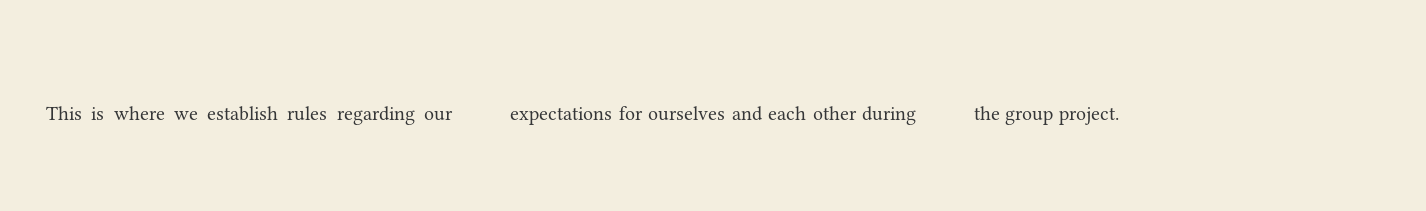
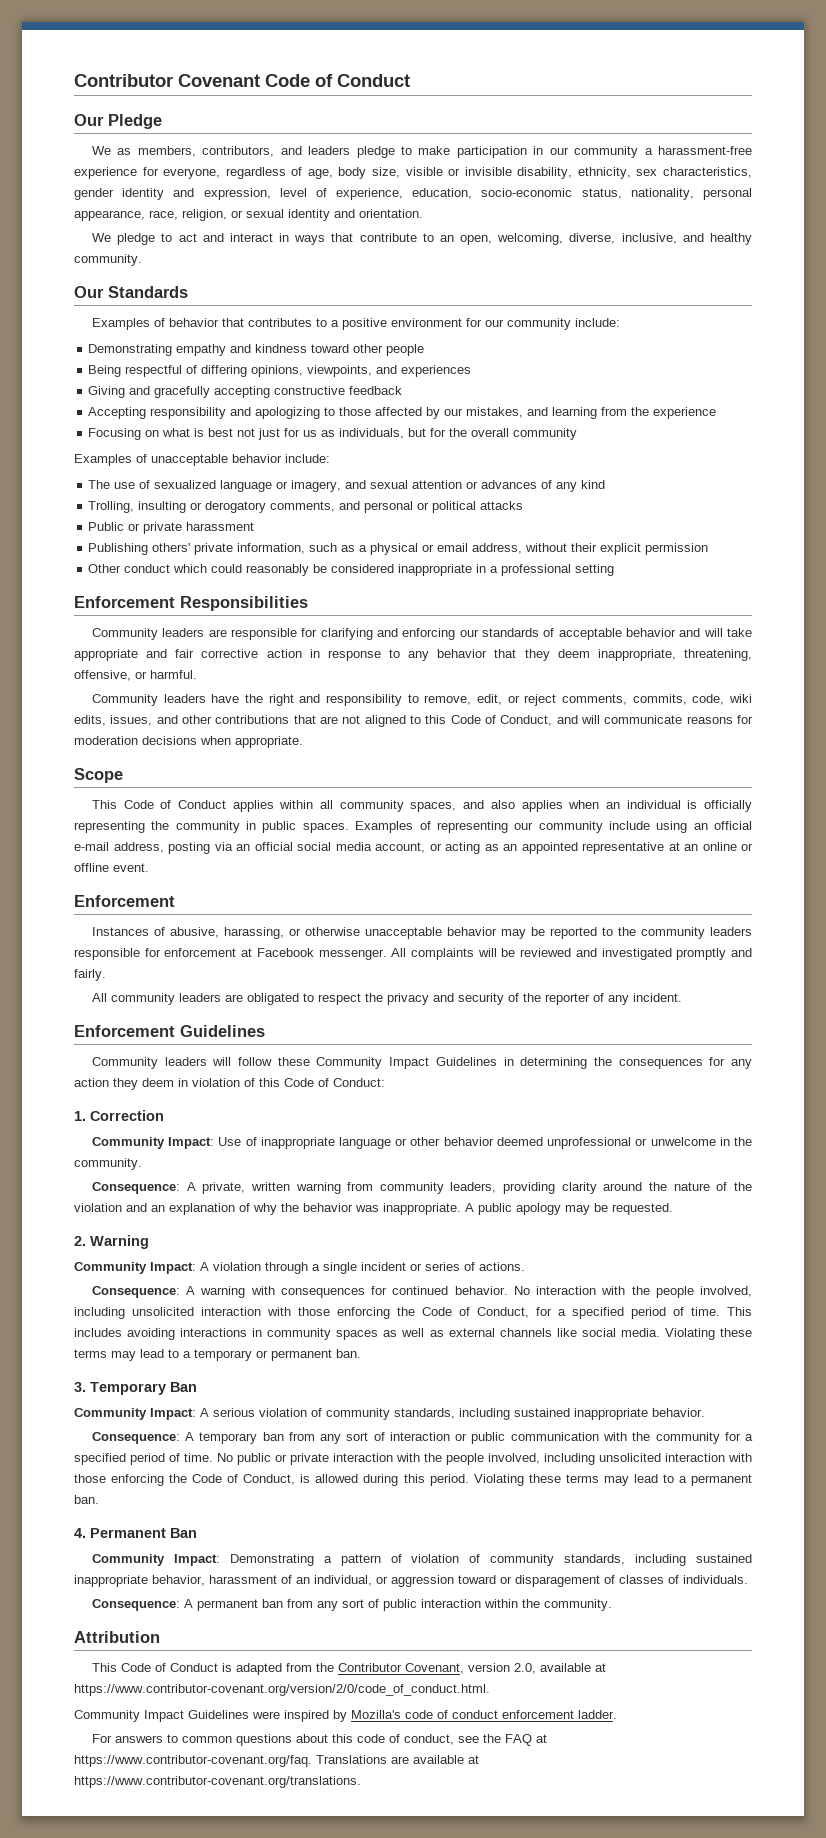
- This is where we establish rules regarding our expectations for ourselves and each other during the group project.
+ Contributor Covenant Code of Conduct
+ Our Pledge
+ We as members, contributors, and leaders pledge to make participation in our community a harassment-free experience for everyone, regardless of age, body size, visible or invisible disability, ethnicity, sex characteristics, gender identity and expression, level of experience, education, socio-economic status, nationality, personal appearance, race, religion, or sexual identity and orientation.
+ We pledge to act and interact in ways that contribute to an open, welcoming, diverse, inclusive, and healthy community.
+ Our Standards
+ Examples of behavior that contributes to a positive environment for our community include:
+ Demonstrating empathy and kindness toward other people
+ Being respectful of differing opinions, viewpoints, and experiences
+ Giving and gracefully accepting constructive feedback
+ Accepting responsibility and apologizing to those affected by our mistakes, and learning from the experience
+ Focusing on what is best not just for us as individuals, but for the overall community
+ Examples of unacceptable behavior include:
+ The use of sexualized language or imagery, and sexual attention or advances of any kind
+ Trolling, insulting or derogatory comments, and personal or political attacks
+ Public or private harassment
+ Publishing others' private information, such as a physical or email address, without their explicit permission
+ Other conduct which could reasonably be considered inappropriate in a professional setting
+ Enforcement Responsibilities
+ Community leaders are responsible for clarifying and enforcing our standards of acceptable behavior and will take appropriate and fair corrective action in response to any behavior that they deem inappropriate, threatening, offensive, or harmful.
+ Community leaders have the right and responsibility to remove, edit, or reject comments, commits, code, wiki edits, issues, and other contributions that are not aligned to this Code of Conduct, and will communicate reasons for moderation decisions when appropriate.
+ Scope
+ This Code of Conduct applies within all community spaces, and also applies when an individual is officially representing the community in public spaces. Examples of representing our community include using an official e-mail address, posting via an official social media account, or acting as an appointed representative at an online or offline event.
+ Enforcement
+ Instances of abusive, harassing, or otherwise unacceptable behavior may be reported to the community leaders responsible for enforcement at Facebook messenger. All complaints will be reviewed and investigated promptly and fairly.
+ All community leaders are obligated to respect the privacy and security of the reporter of any incident.
+ Enforcement Guidelines
+ Community leaders will follow these Community Impact Guidelines in determining the consequences for any action they deem in violation of this Code of Conduct:
+ 1. Correction
+ Community Impact: Use of inappropriate language or other behavior deemed unprofessional or unwelcome in the community.
+ Consequence: A private, written warning from community leaders, providing clarity around the nature of the violation and an explanation of why the behavior was inappropriate. A public apology may be requested.
+ 2. Warning
+ Community Impact: A violation through a single incident or series of actions.
+ Consequence: A warning with consequences for continued behavior. No interaction with the people involved, including unsolicited interaction with those enforcing the Code of Conduct, for a specified period of time. This includes avoiding interactions in community spaces as well as external channels like social media. Violating these terms may lead to a temporary or permanent ban.
+ 3. Temporary Ban
+ Community Impact: A serious violation of community standards, including sustained inappropriate behavior.
+ Consequence: A temporary ban from any sort of interaction or public communication with the community for a specified period of time. No public or private interaction with the people involved, including unsolicited interaction with those enforcing the Code of Conduct, is allowed during this period. Violating these terms may lead to a permanent ban.
+ 4. Permanent Ban
+ Community Impact: Demonstrating a pattern of violation of community standards, including sustained inappropriate behavior, harassment of an individual, or aggression toward or disparagement of classes of individuals.
+ Consequence: A permanent ban from any sort of public interaction within the community.
+ Attribution
+ This Code of Conduct is adapted from the Contributor Covenant, version 2.0, available at https://www.contributor-covenant.org/version/2/0/code_of_conduct.html.
+ Community Impact Guidelines were inspired by Mozilla's code of conduct enforcement ladder.
+ For answers to common questions about this code of conduct, see the FAQ at https://www.contributor-covenant.org/faq. Translations are available at https://www.contributor-covenant.org/translations.

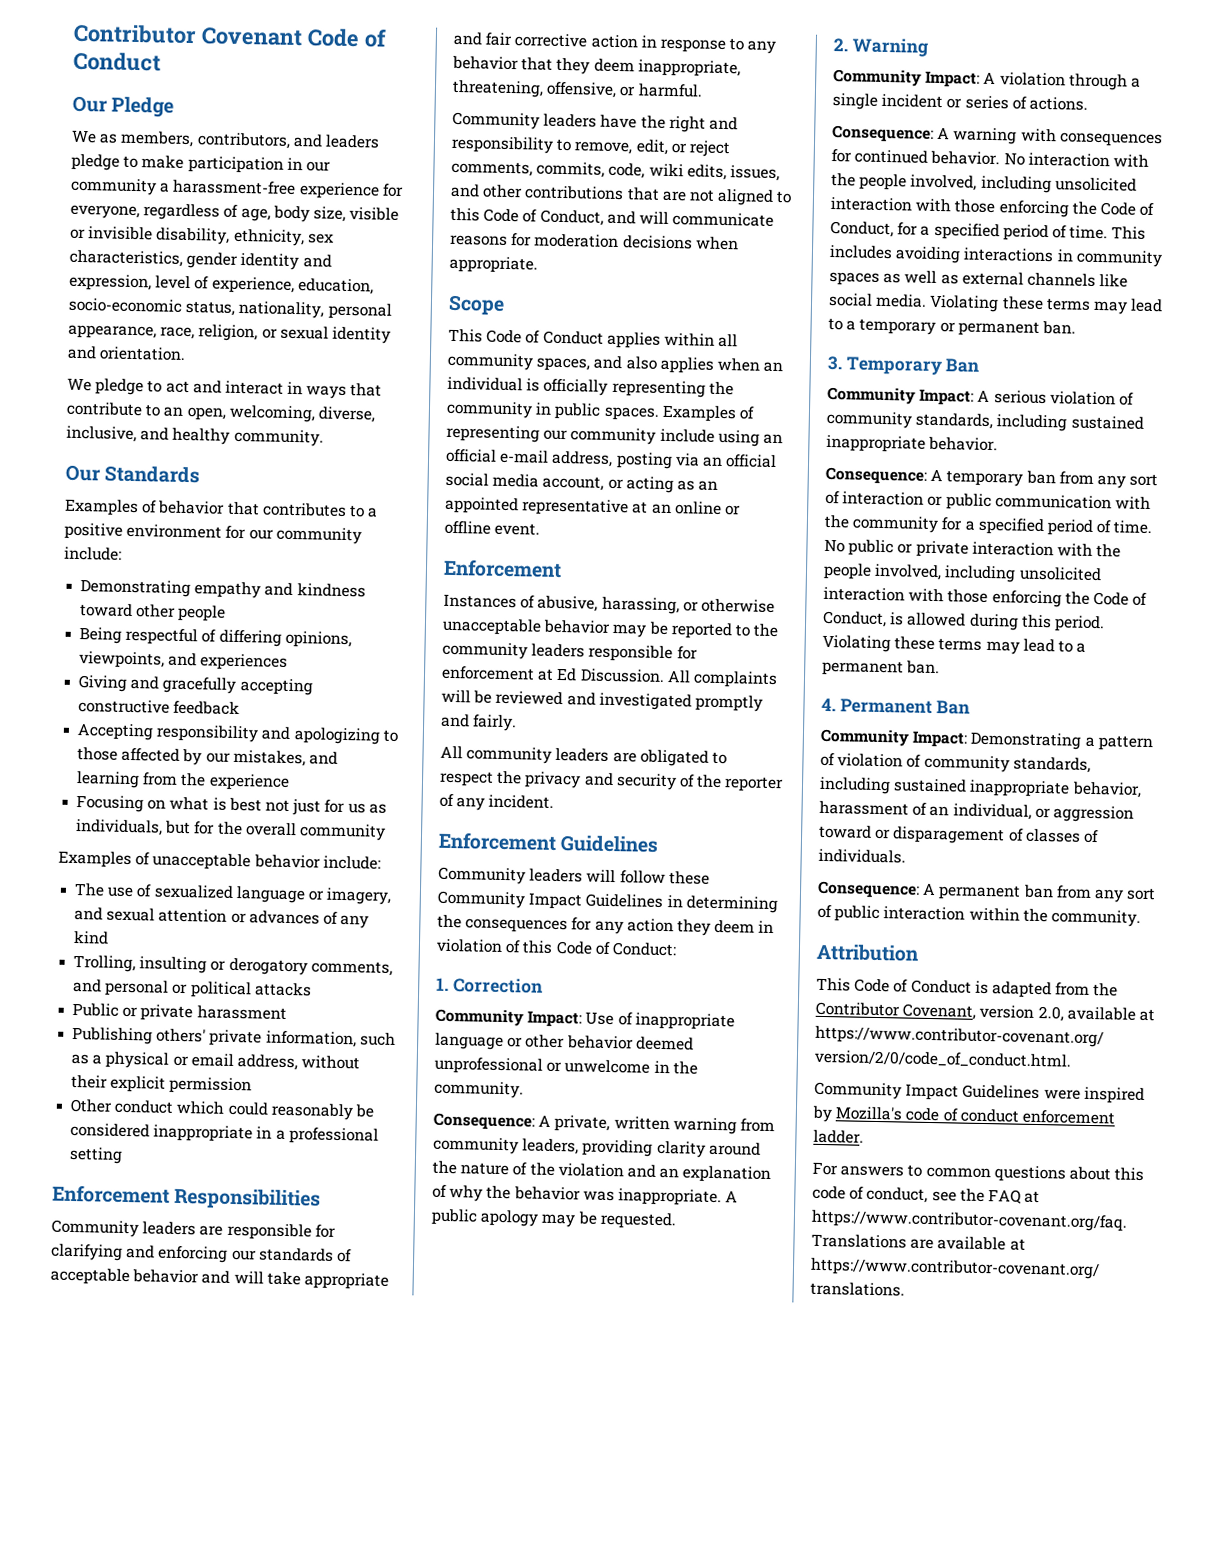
- Instances of abusive, harassing, or otherwise unacceptable behavior may be reported to the community leaders responsible for enforcement at Facebook messenger.
+ Instances of abusive, harassing, or otherwise unacceptable behavior may be reported to the community leaders responsible for enforcement at Ed Discussion.

